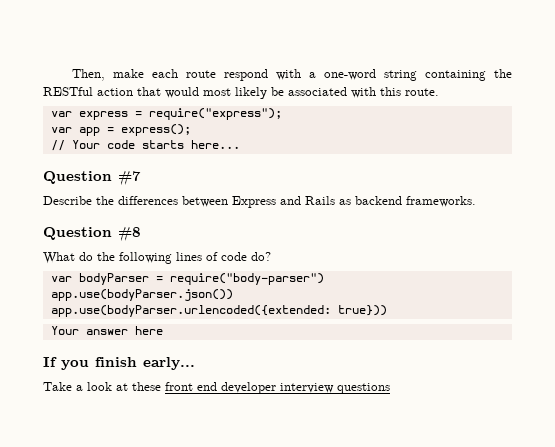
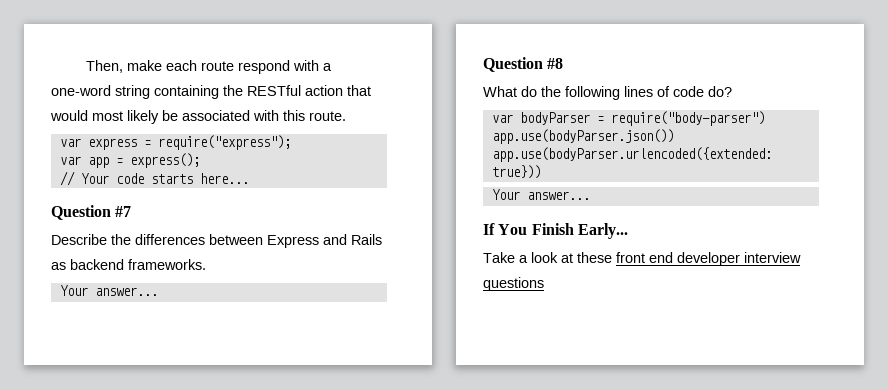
  Describe the differences between Express and Rails as backend frameworks.
+ Your answer...
  app.use(bodyParser.urlencoded({extended: true}))
- Your answer here
+ Your answer...
- If you finish early...
+ If You Finish Early...

